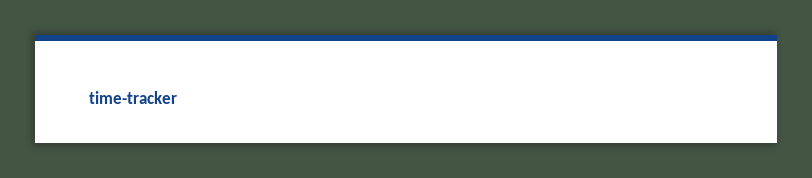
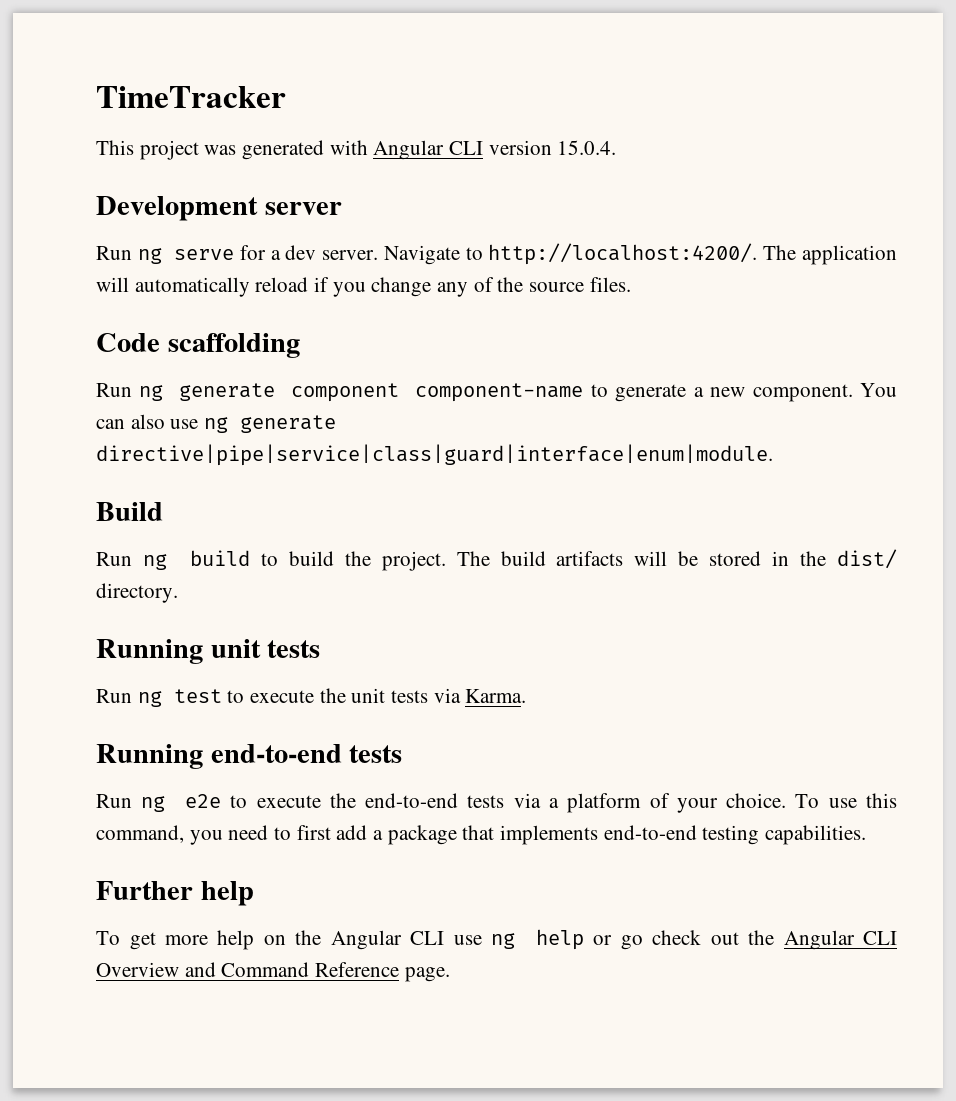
- time-tracker
+ TimeTracker
+ This project was generated with Angular CLI version 15.0.4.
+ Development server
+ Run ng serve for a dev server. Navigate to http://localhost:4200/. The application will automatically reload if you change any of the source files.
+ Code scaffolding
+ Run ng generate component component-name to generate a new component. You can also use ng generate directive|pipe|service|class|guard|interface|enum|module.
+ Build
+ Run ng build to build the project. The build artifacts will be stored in the dist/ directory.
+ Running unit tests
+ Run ng test to execute the unit tests via Karma.
+ Running end-to-end tests
+ Run ng e2e to execute the end-to-end tests via a platform of your choice. To use this command, you need to first add a package that implements end-to-end testing capabilities.
+ Further help
+ To get more help on the Angular CLI use ng help or go check out the Angular CLI Overview and Command Reference page.

